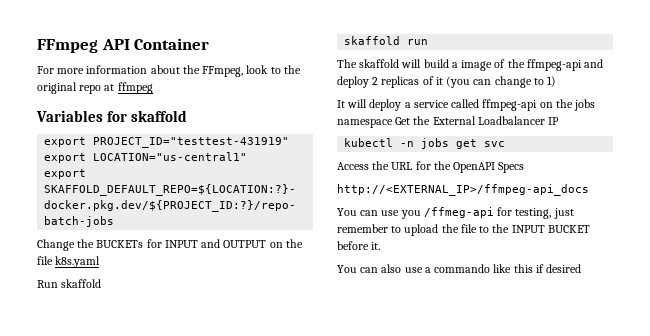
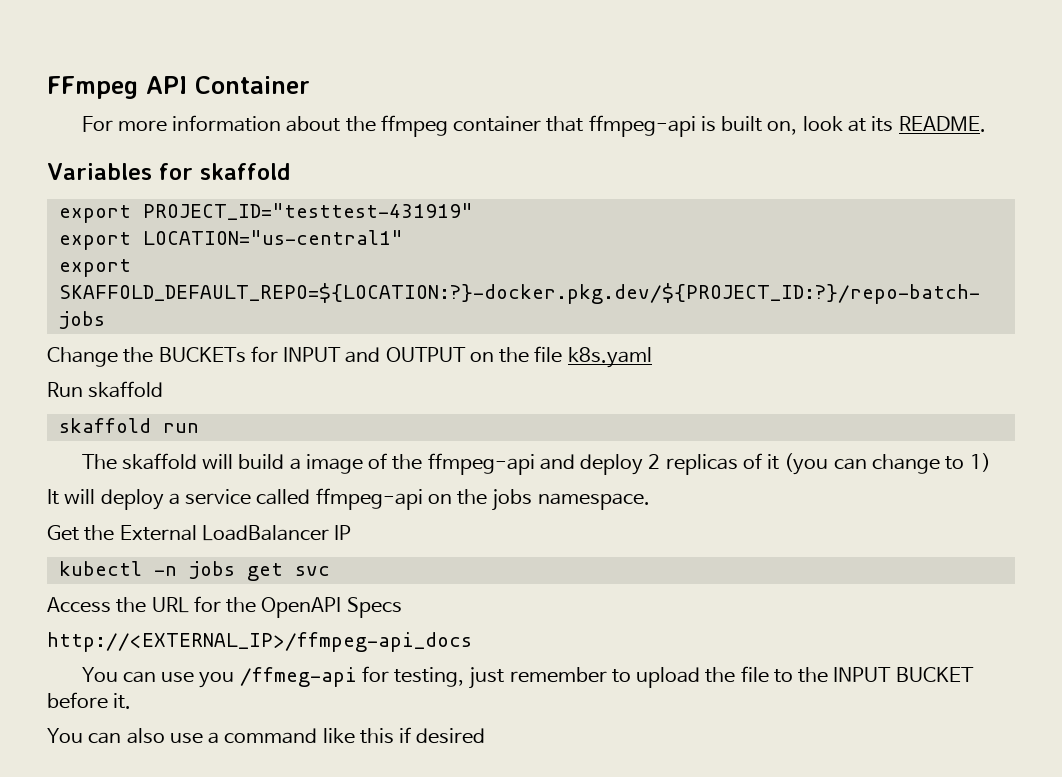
- For more information about the FFmpeg, look to the original repo at ffmpeg
+ For more information about the ffmpeg container that ffmpeg-api is built on, look at its README.
- It will deploy a service called ffmpeg-api on the jobs namespace Get the External Loadbalancer IP
+ It will deploy a service called ffmpeg-api on the jobs namespace.
+ Get the External LoadBalancer IP
- You can also use a commando like this if desired
+ You can also use a command like this if desired

